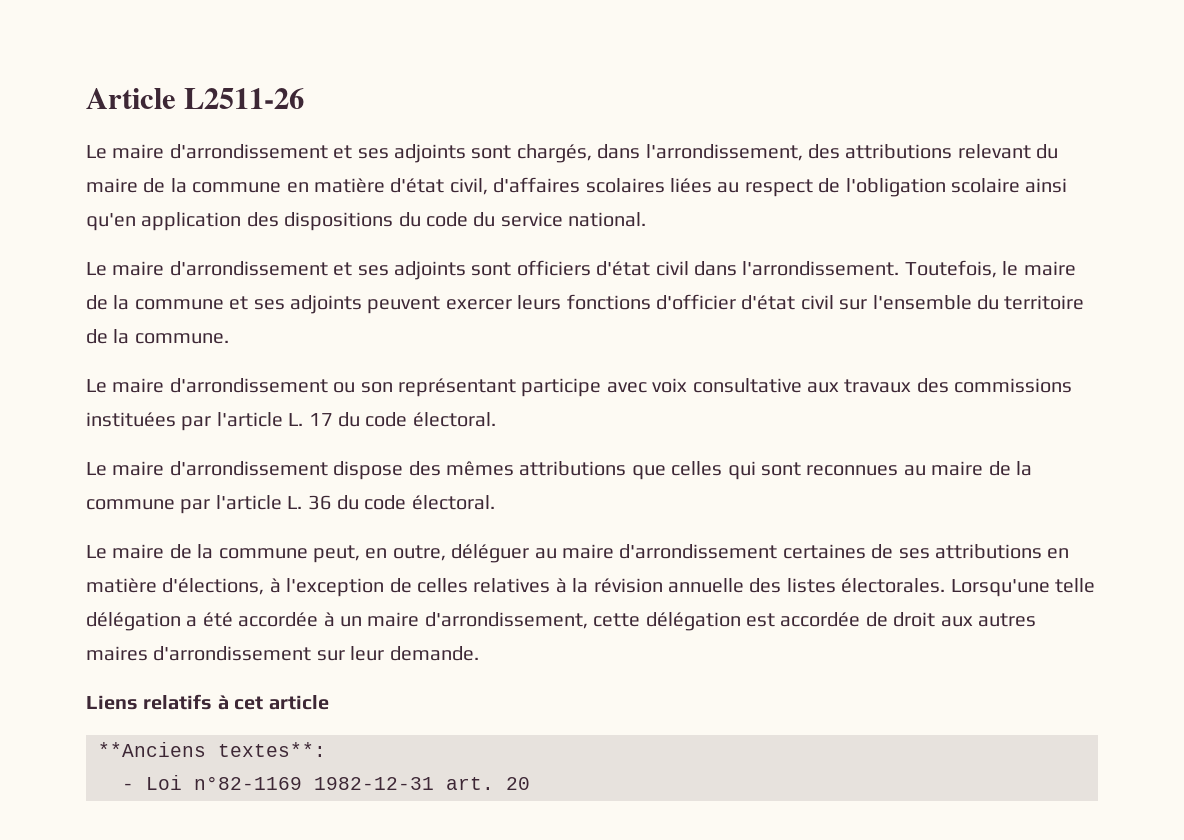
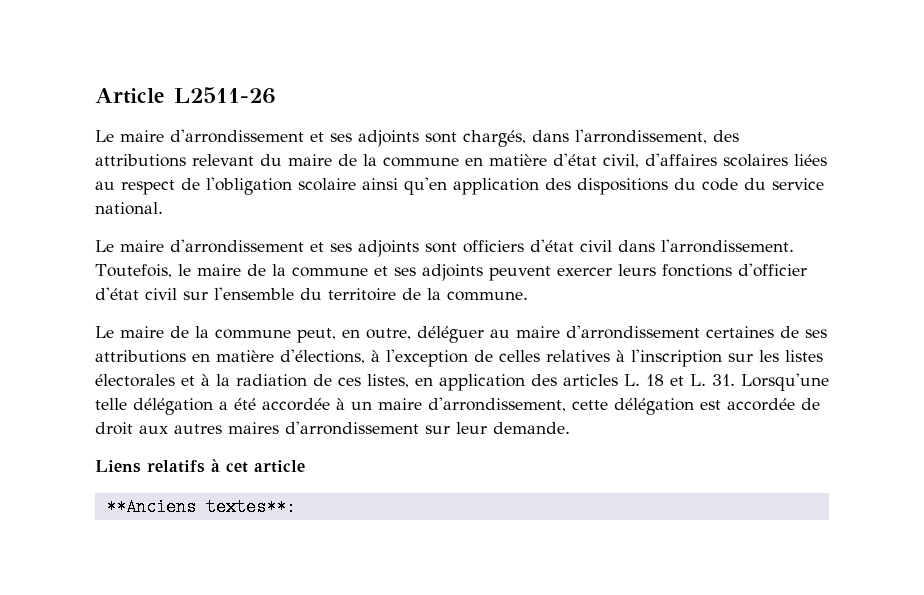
- Le maire d'arrondissement ou son représentant participe avec voix consultative aux travaux des commissions instituées par l'article L. 17 du code électoral.
- Le maire d'arrondissement dispose des mêmes attributions que celles qui sont reconnues au maire de la commune par l'article L. 36 du code électoral.
- Le maire de la commune peut, en outre, déléguer au maire d'arrondissement certaines de ses attributions en matière d'élections, à l'exception de celles relatives à la révision annuelle des listes électorales. Lorsqu'une telle délégation a été accordée à un maire d'arrondissement, cette délégation est accordée de droit aux autres maires d'arrondissement sur leur demande.
+ Le maire de la commune peut, en outre, déléguer au maire d'arrondissement certaines de ses attributions en matière d'élections, à l'exception de celles relatives à l'inscription sur les listes électorales et à la radiation de ces listes, en application des articles L. 18 et L. 31. Lorsqu'une telle délégation a été accordée à un maire d'arrondissement, cette délégation est accordée de droit aux autres maires d'arrondissement sur leur demande.
- - Loi n°82-1169 1982-12-31 art. 20

